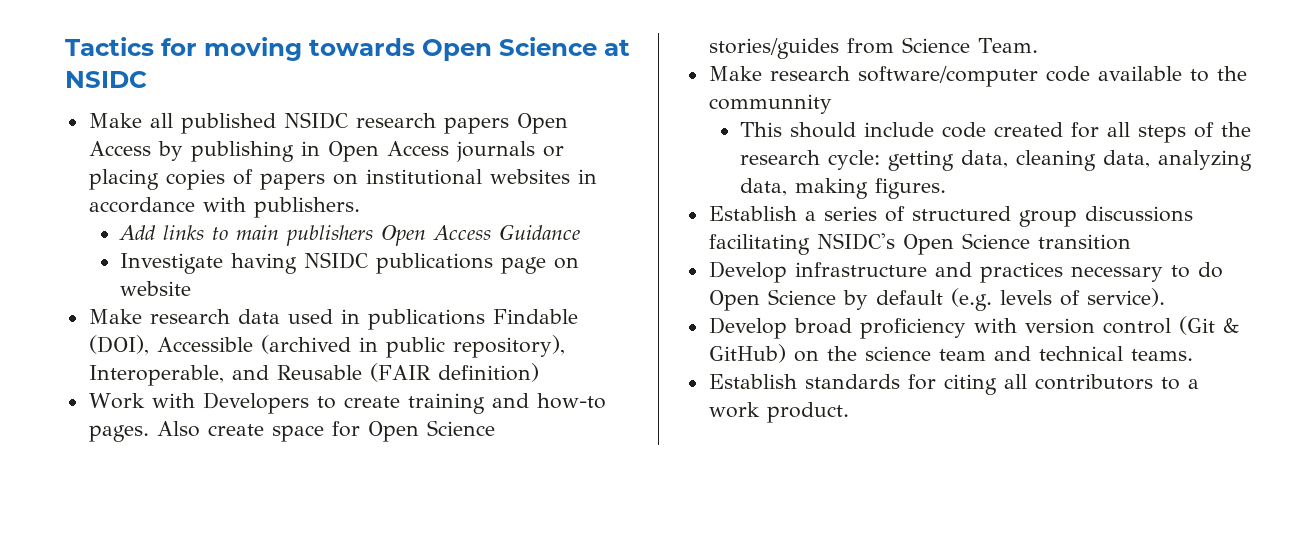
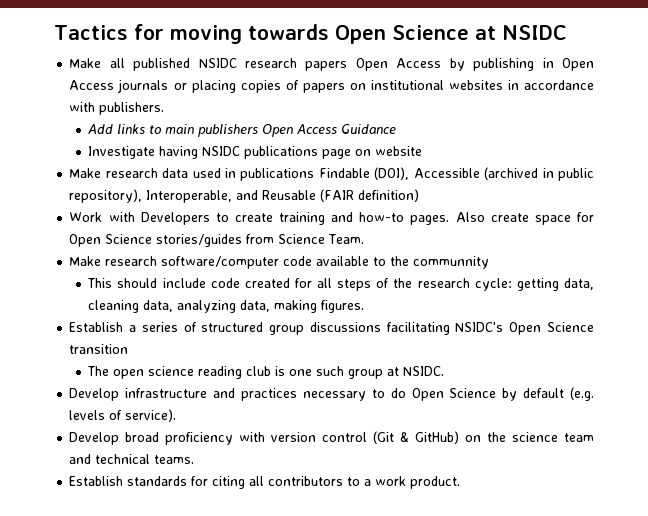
+ The open science reading club is one such group at NSIDC.

